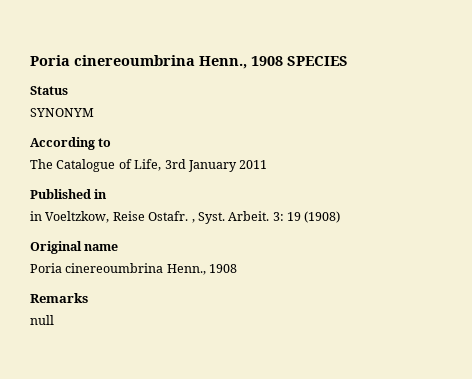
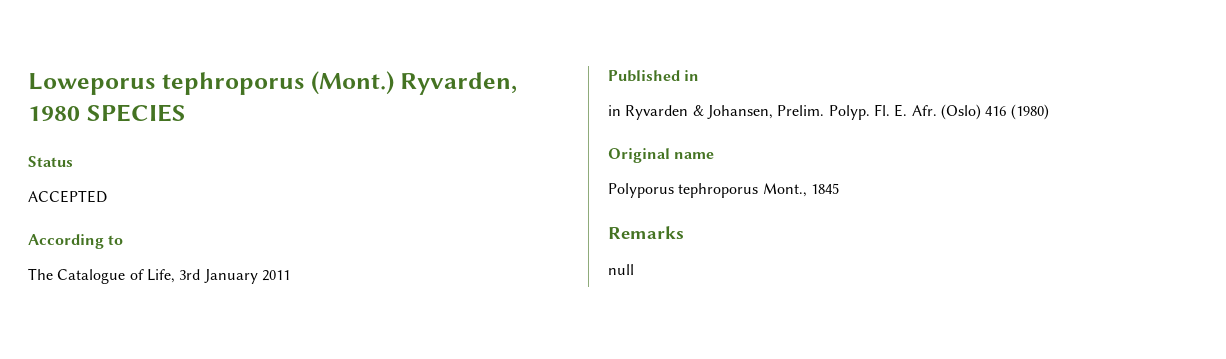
- Poria cinereoumbrina Henn., 1908 SPECIES
+ Loweporus tephroporus (Mont.) Ryvarden, 1980 SPECIES
- SYNONYM
+ ACCEPTED
- in Voeltzkow, Reise Ostafr. , Syst. Arbeit. 3: 19 (1908)
+ in Ryvarden & Johansen, Prelim. Polyp. Fl. E. Afr. (Oslo) 416 (1980)
  Original name
- Poria cinereoumbrina Henn., 1908
+ Polyporus tephroporus Mont., 1845

